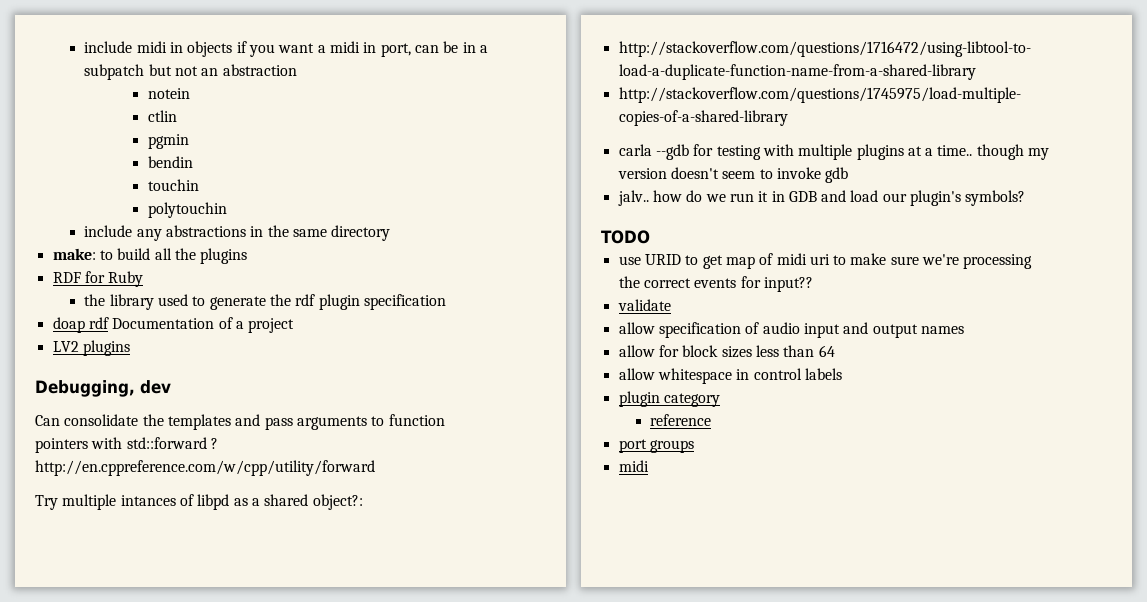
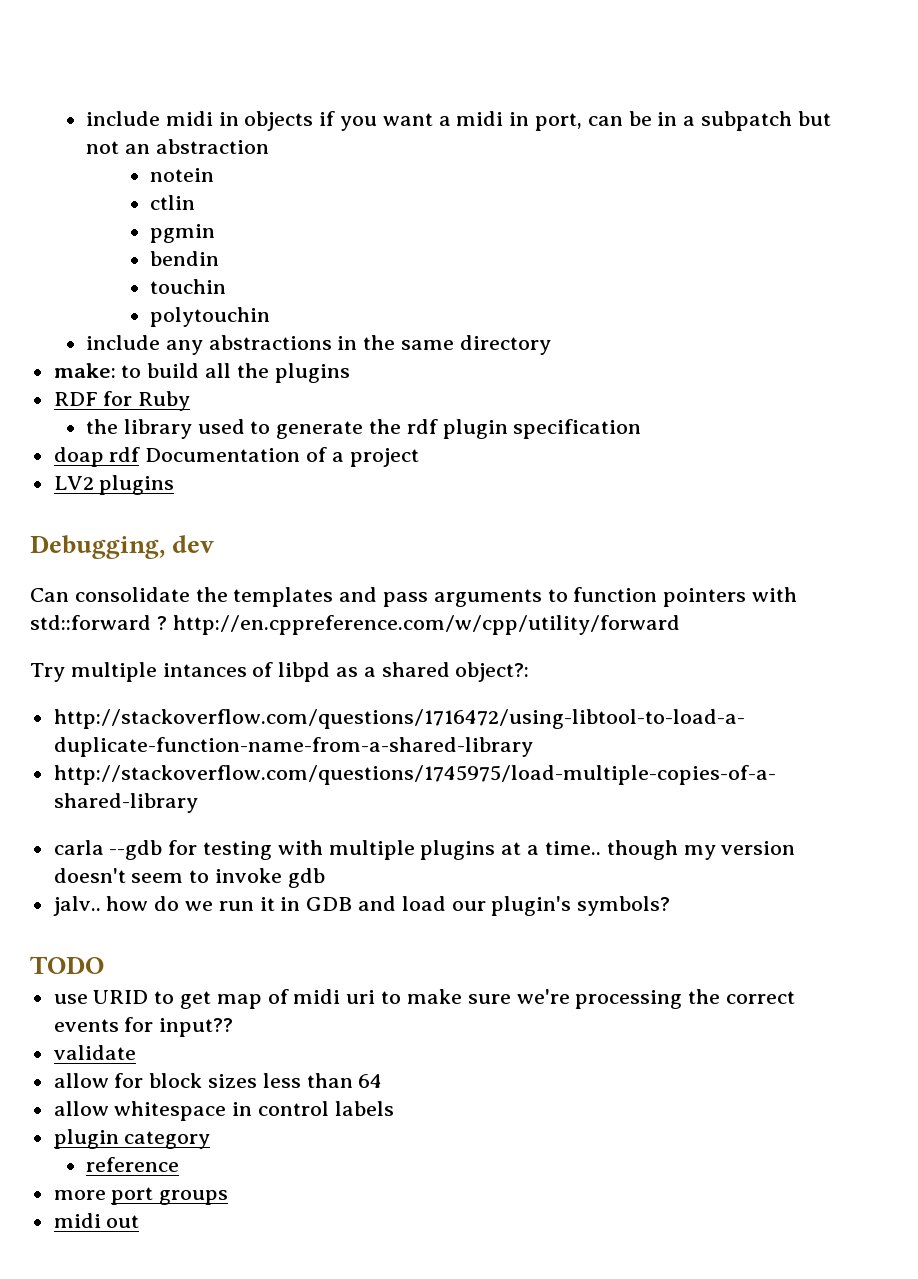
- allow specification of audio input and output names
- port groups
- midi
+ more port groups
+ midi out

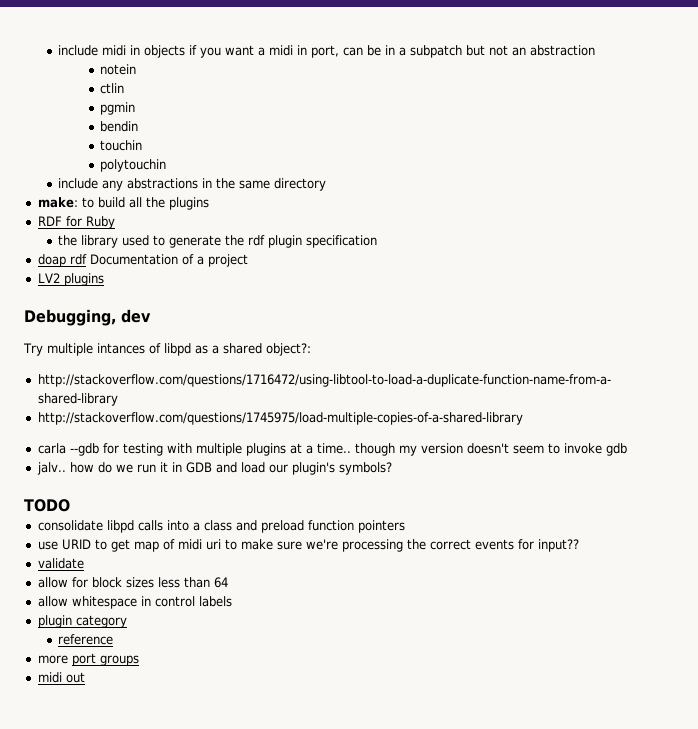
- Can consolidate the templates and pass arguments to function pointers with std::forward ? http://en.cppreference.com/w/cpp/utility/forward
+ consolidate libpd calls into a class and preload function pointers

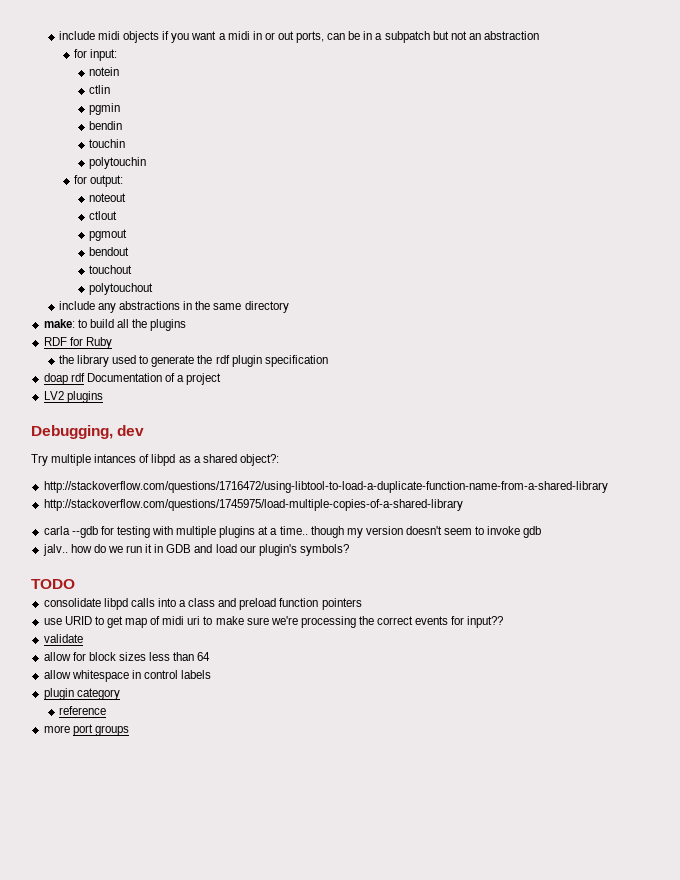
- include midi in objects if you want a midi in port, can be in a subpatch but not an abstraction
+ include midi objects if you want a midi in or out ports, can be in a subpatch but not an abstraction
+ for input:
+ for output:
+ noteout
+ ctlout
+ pgmout
+ bendout
+ touchout
+ polytouchout
- midi out

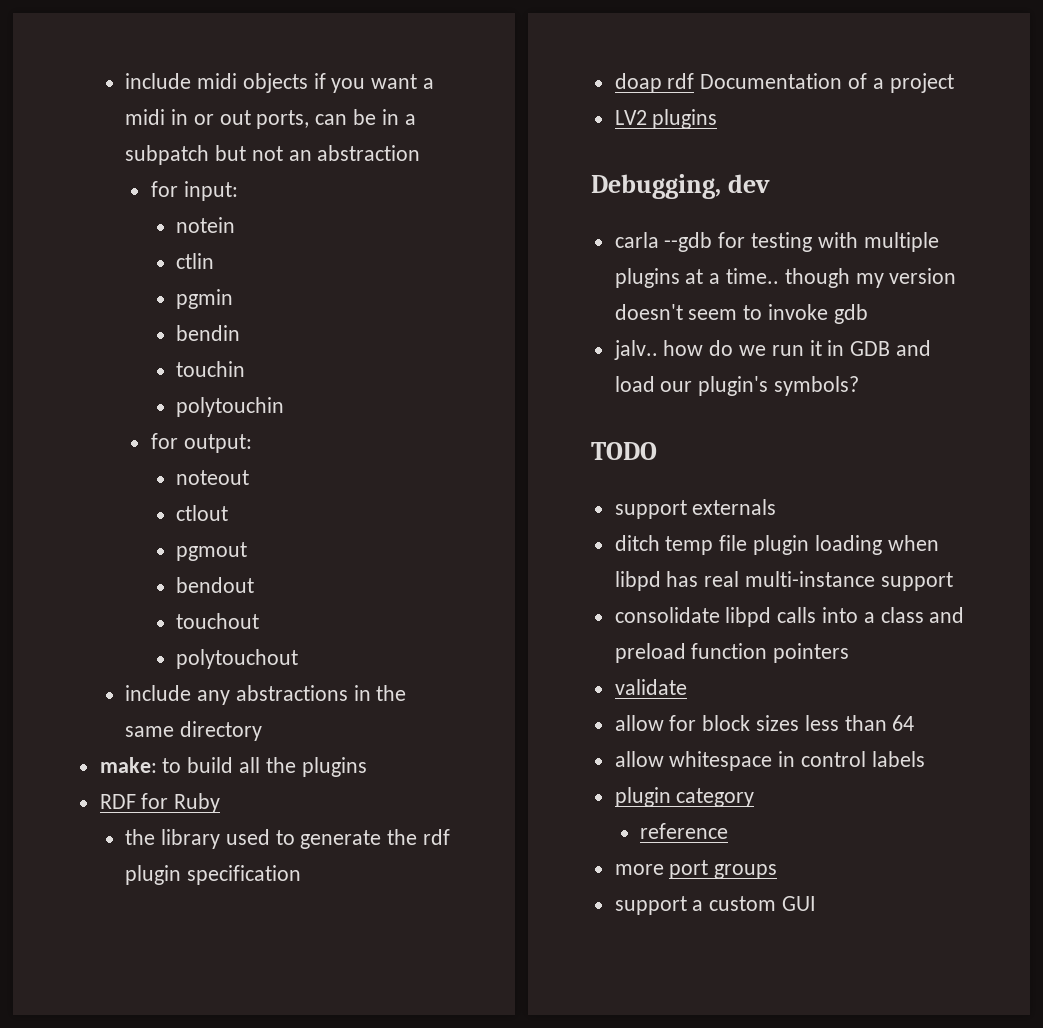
- Try multiple intances of libpd as a shared object?:
- http://stackoverflow.com/questions/1716472/using-libtool-to-load-a-duplicate-function-name-from-a-shared-library
- http://stackoverflow.com/questions/1745975/load-multiple-copies-of-a-shared-library
+ support externals
+ ditch temp file plugin loading when libpd has real multi-instance support
- use URID to get map of midi uri to make sure we're processing the correct events for input??
+ support a custom GUI

